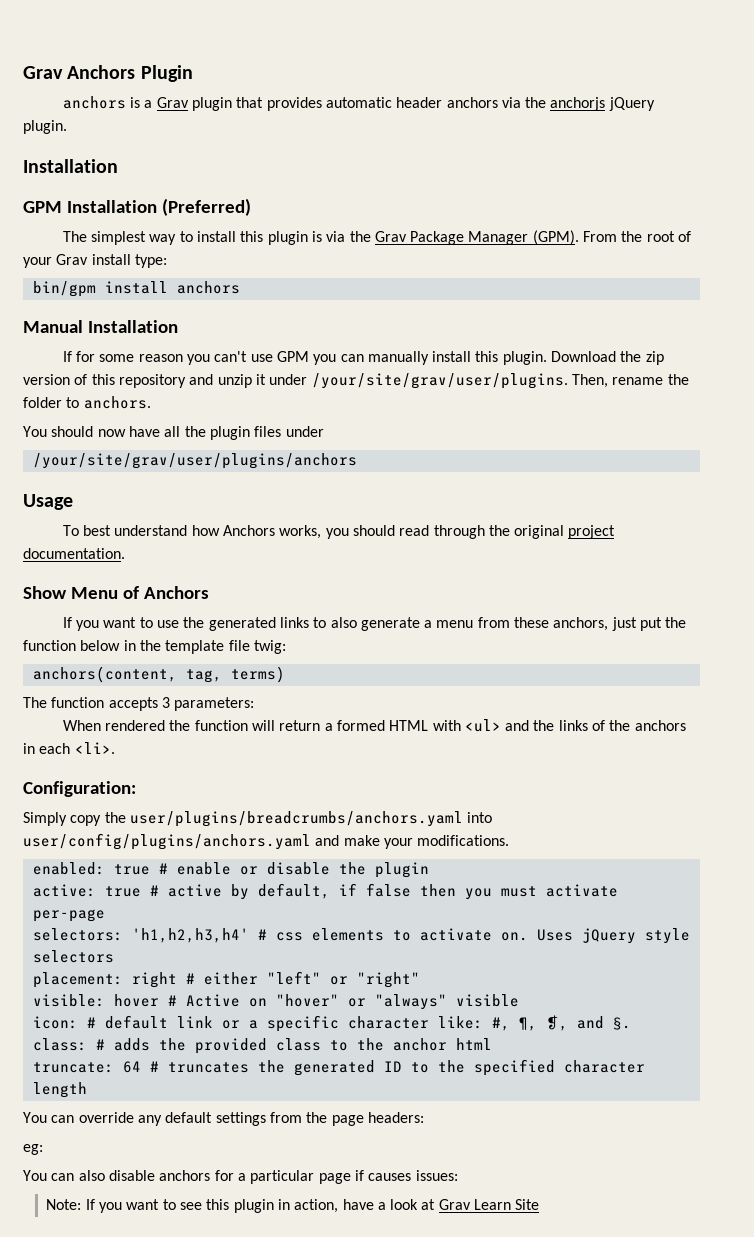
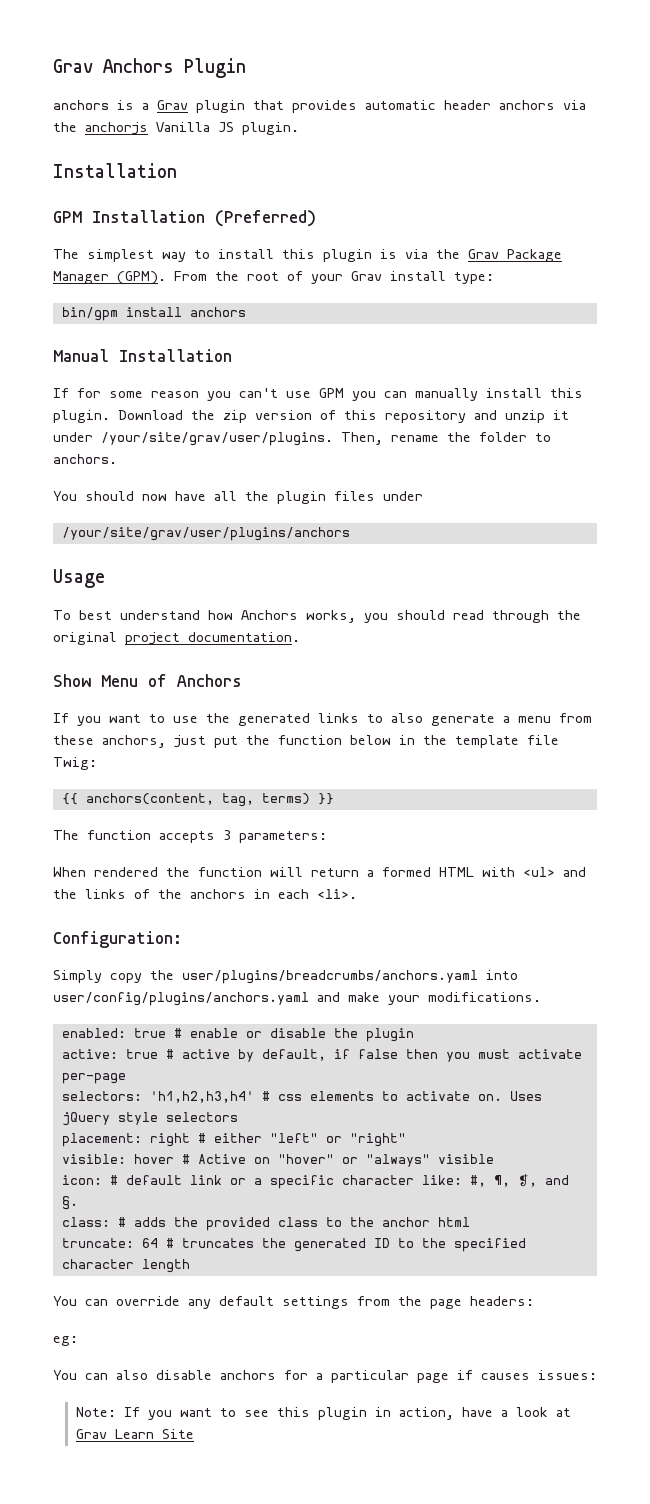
- anchors is a Grav plugin that provides automatic header anchors via the anchorjs jQuery plugin.
+ anchors is a Grav plugin that provides automatic header anchors via the anchorjs Vanilla JS plugin.
- If you want to use the generated links to also generate a menu from these anchors, just put the function below in the template file twig:
- anchors(content, tag, terms)
+ If you want to use the generated links to also generate a menu from these anchors, just put the function below in the template file Twig:
+ {{ anchors(content, tag, terms) }}

